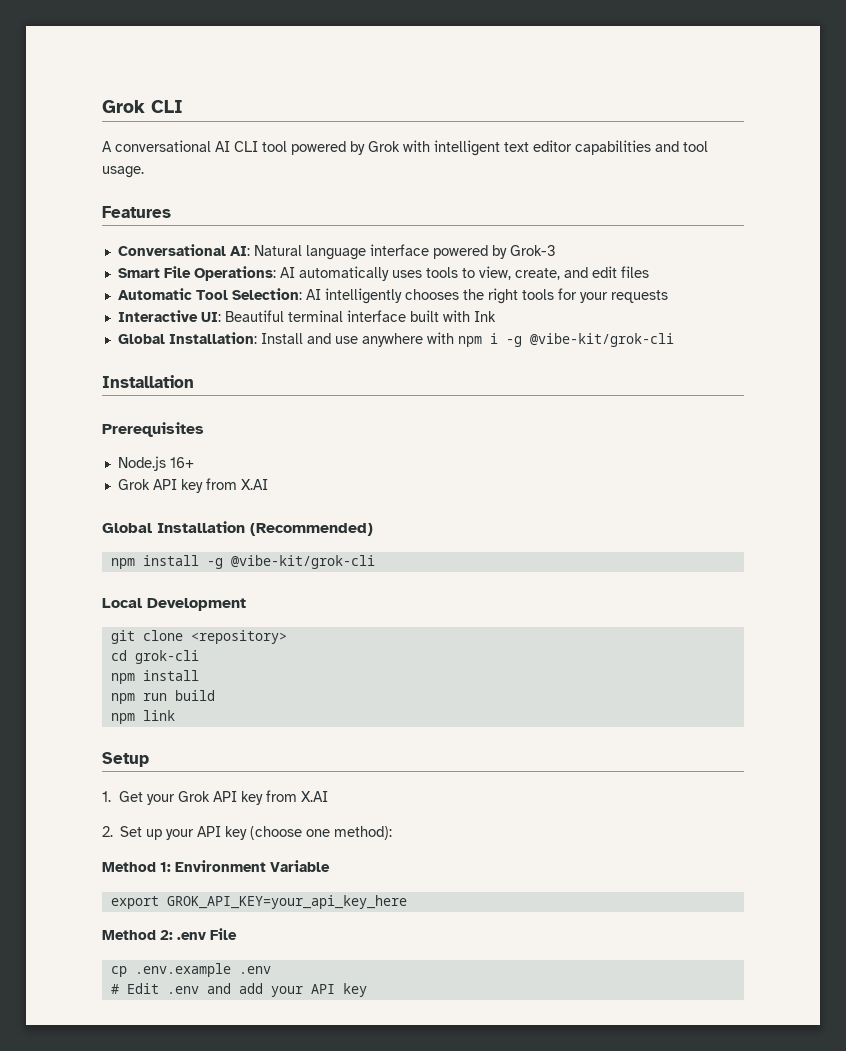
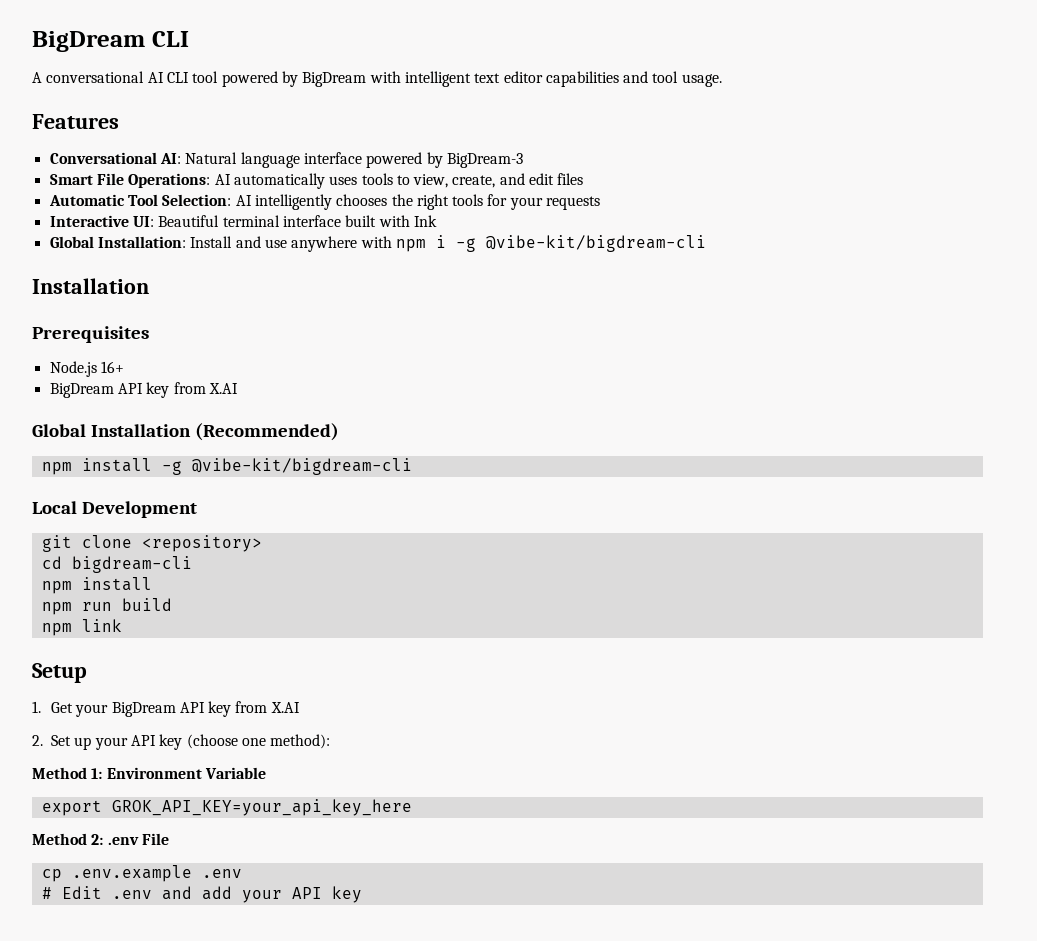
- Grok CLI
+ BigDream CLI
- A conversational AI CLI tool powered by Grok with intelligent text editor capabilities and tool usage.
+ A conversational AI CLI tool powered by BigDream with intelligent text editor capabilities and tool usage.
- Conversational AI: Natural language interface powered by Grok-3
+ Conversational AI: Natural language interface powered by BigDream-3
- Global Installation: Install and use anywhere with npm i -g @vibe-kit/grok-cli
+ Global Installation: Install and use anywhere with npm i -g @vibe-kit/bigdream-cli
  Node.js 16+
- Grok API key from X.AI
+ BigDream API key from X.AI
- npm install -g @vibe-kit/grok-cli
+ npm install -g @vibe-kit/bigdream-cli
- cd grok-cli
+ cd bigdream-cli
- 1. Get your Grok API key from X.AI
+ 1. Get your BigDream API key from X.AI

